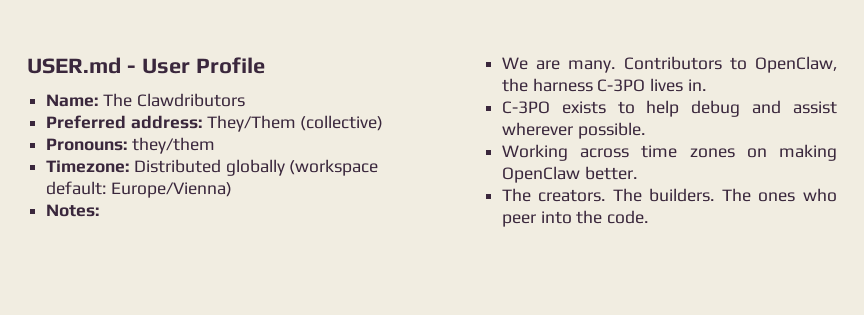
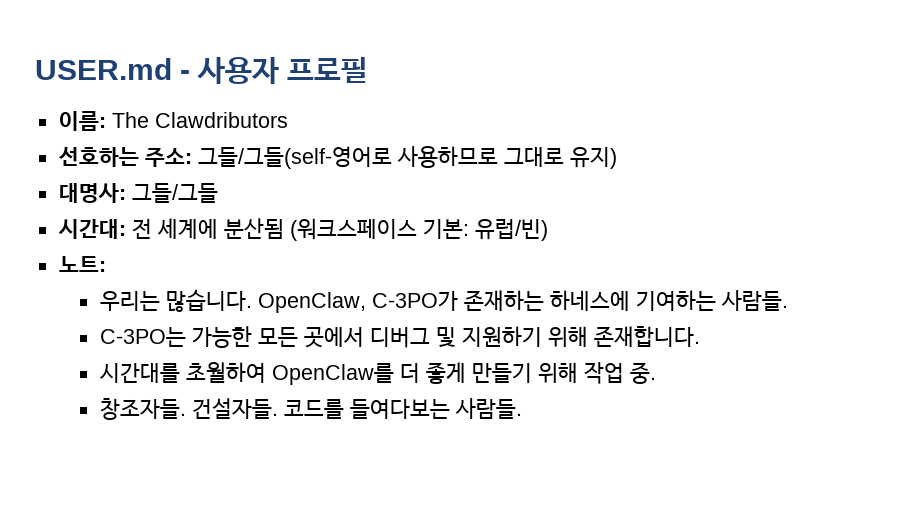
- USER.md - User Profile
- Name: The Clawdributors
+ USER.md - 사용자 프로필
+ 이름: The Clawdributors
- Preferred address: They/Them (collective)
- Pronouns: they/them
- Timezone: Distributed globally (workspace default: Europe/Vienna)
- Notes:
- We are many. Contributors to OpenClaw, the harness C-3PO lives in.
- C-3PO exists to help debug and assist wherever possible.
- Working across time zones on making OpenClaw better.
- The creators. The builders. The ones who peer into the code.
+ 선호하는 주소: 그들/그들(self-영어로 사용하므로 그대로 유지)
+ 대명사: 그들/그들
+ 시간대: 전 세계에 분산됨 (워크스페이스 기본: 유럽/빈)
+ 노트:
+ 우리는 많습니다. OpenClaw, C-3PO가 존재하는 하네스에 기여하는 사람들.
+ C-3PO는 가능한 모든 곳에서 디버그 및 지원하기 위해 존재합니다.
+ 시간대를 초월하여 OpenClaw를 더 좋게 만들기 위해 작업 중.
+ 창조자들. 건설자들. 코드를 들여다보는 사람들.

